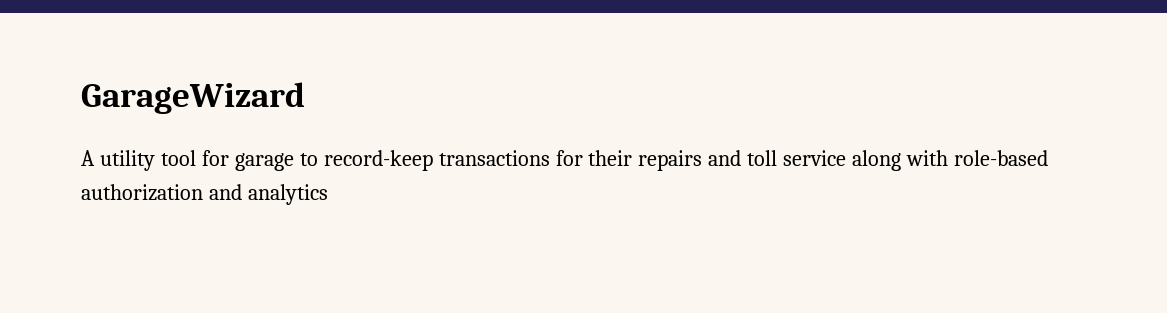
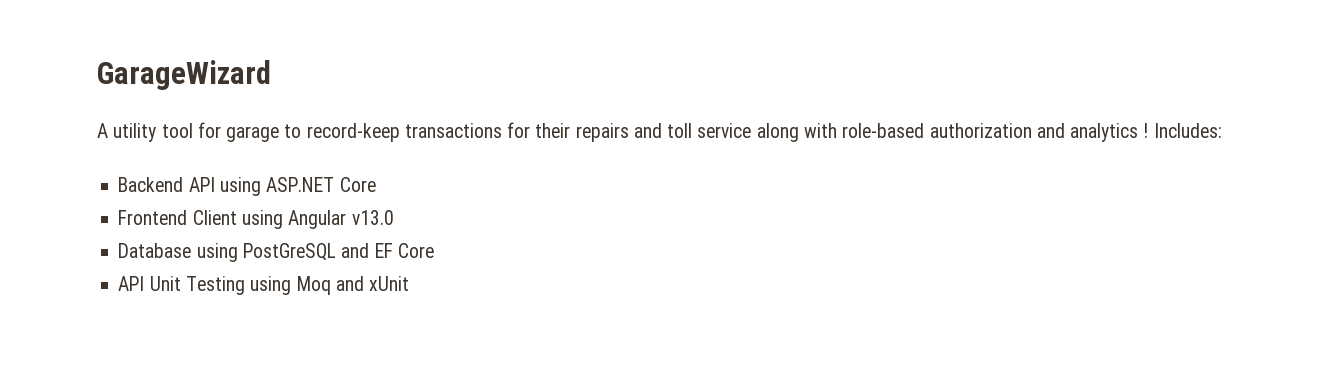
- A utility tool for garage to record-keep transactions for their repairs and toll service along with role-based authorization and analytics
+ A utility tool for garage to record-keep transactions for their repairs and toll service along with role-based authorization and analytics ! Includes:
+ Backend API using ASP.NET Core
+ Frontend Client using Angular v13.0
+ Database using PostGreSQL and EF Core
+ API Unit Testing using Moq and xUnit

